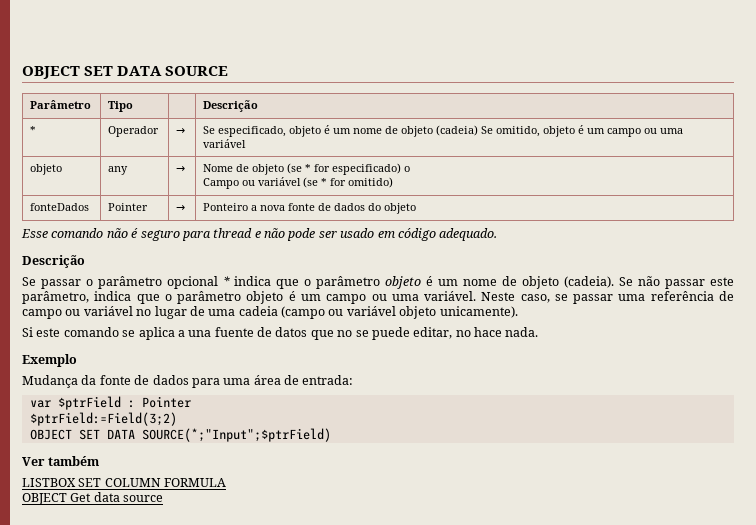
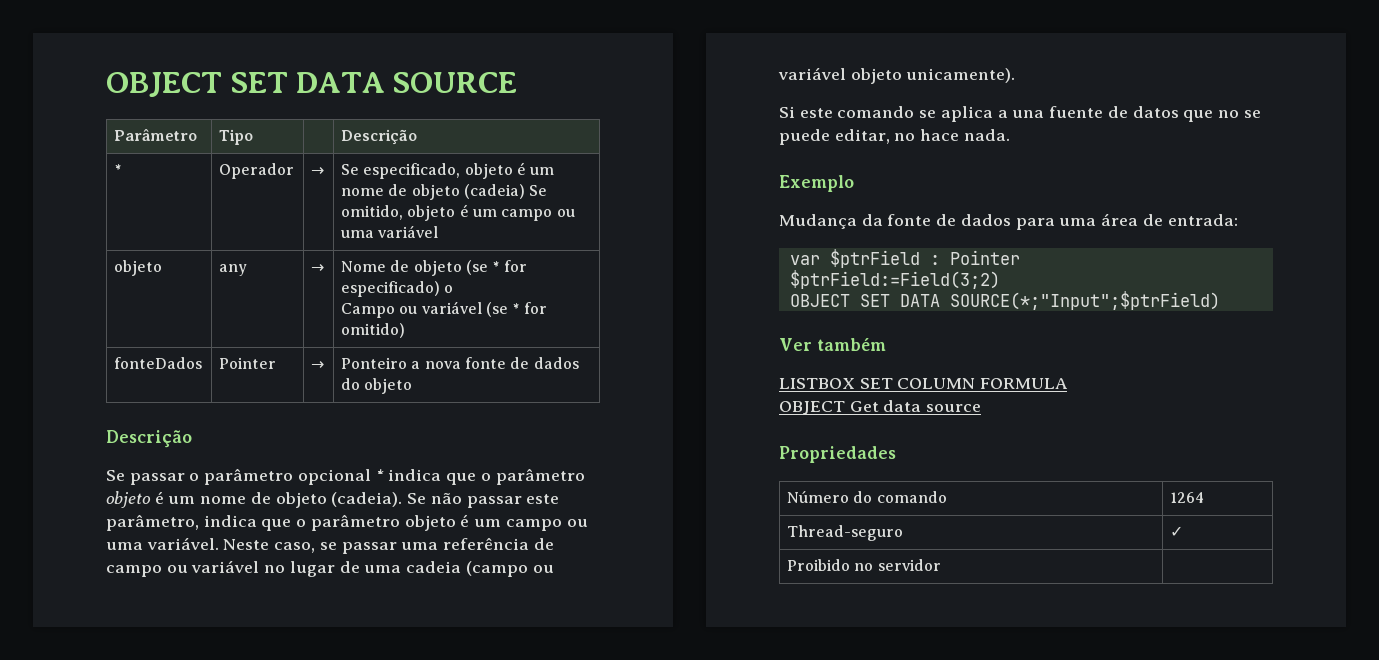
- Esse comando não é seguro para thread e não pode ser usado em código adequado.
+ Propriedades
+ Número do comando | 1264
+ Thread-seguro | ✓
+ Proibido no servidor |

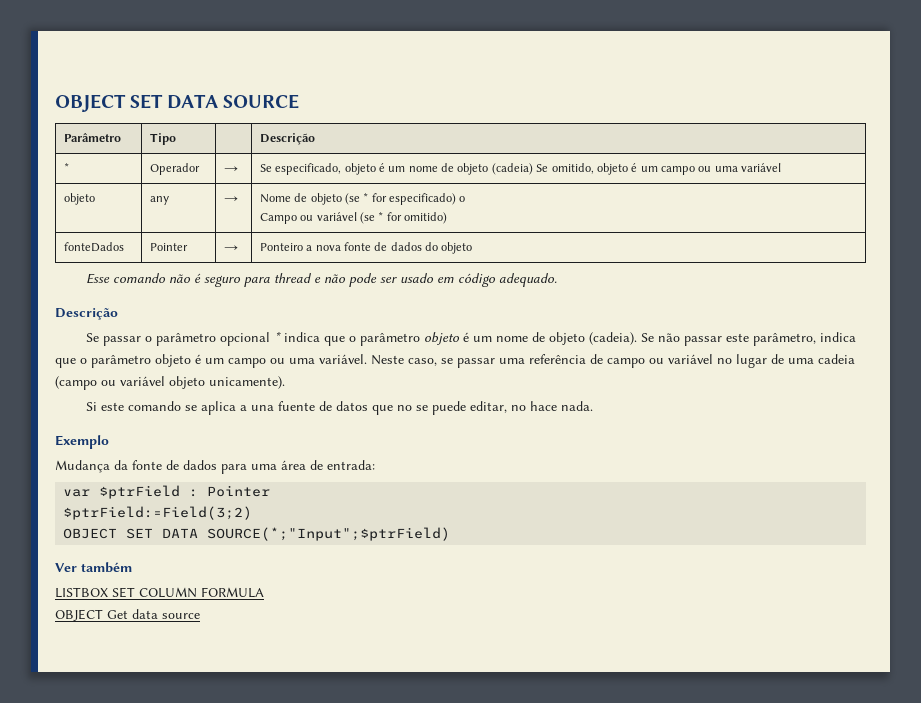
+ Esse comando não é seguro para thread e não pode ser usado em código adequado.
- Propriedades
- Número do comando | 1264
- Thread-seguro | ✓
- Proibido no servidor |

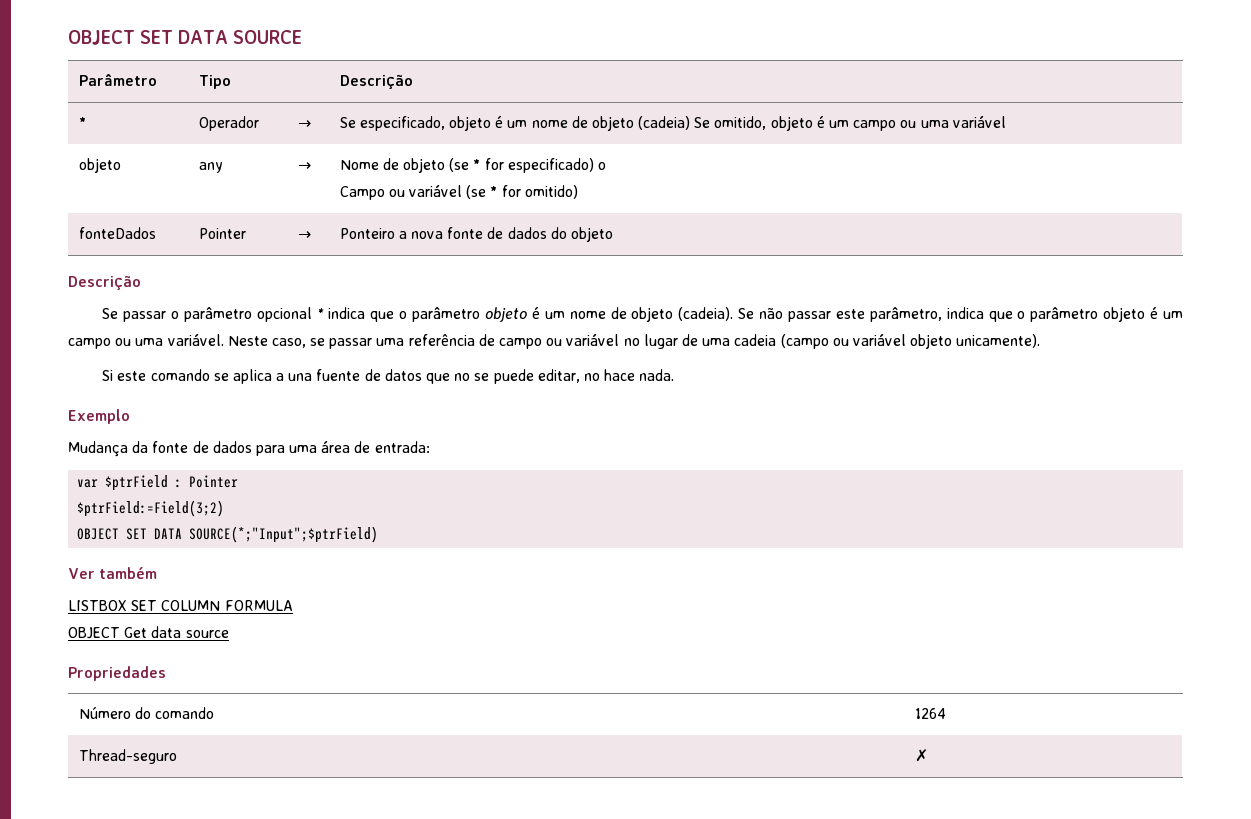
- Esse comando não é seguro para thread e não pode ser usado em código adequado.
+ Propriedades
+ Número do comando | 1264
+ Thread-seguro | ✗

